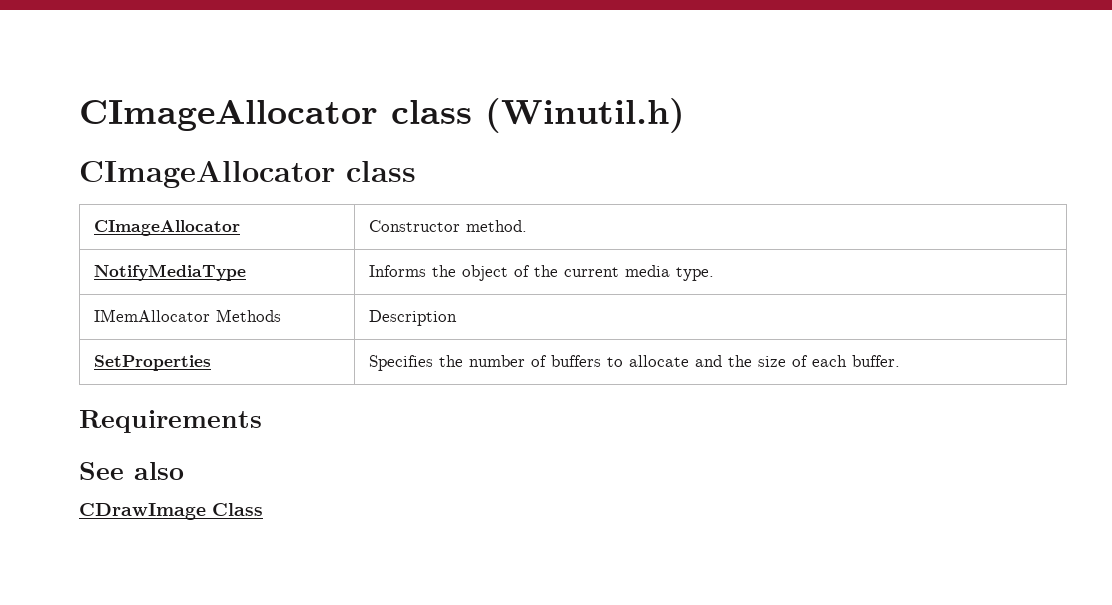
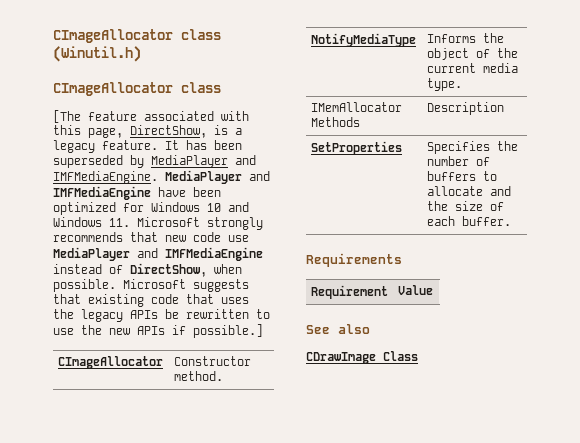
+ [The feature associated with this page, DirectShow, is a legacy feature. It has been superseded by MediaPlayer and IMFMediaEngine. MediaPlayer and IMFMediaEngine have been optimized for Windows 10 and Windows 11. Microsoft strongly recommends that new code use MediaPlayer and IMFMediaEngine instead of DirectShow, when possible. Microsoft suggests that existing code that uses the legacy APIs be rewritten to use the new APIs if possible.]
+ Requirement | Value

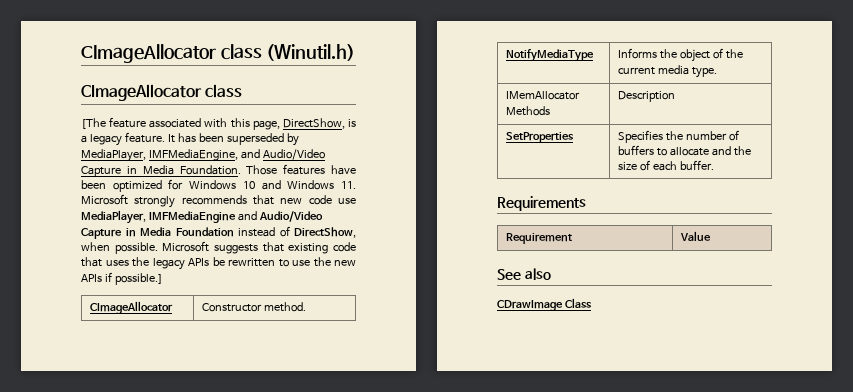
- It has been superseded by MediaPlayer and IMFMediaEngine. MediaPlayer and IMFMediaEngine have been optimized for Windows 10 and Windows 11. Microsoft strongly recommends that new code use MediaPlayer and IMFMediaEngine instead of DirectShow, when possible.
+ It has been superseded by MediaPlayer, IMFMediaEngine, and Audio/Video Capture in Media Foundation. Those features have been optimized for Windows 10 and Windows 11. Microsoft strongly recommends that new code use MediaPlayer, IMFMediaEngine and Audio/Video Capture in Media Foundation instead of DirectShow, when possible.

